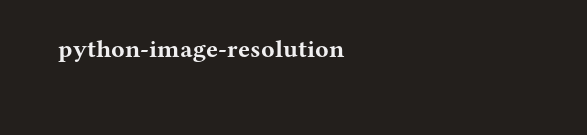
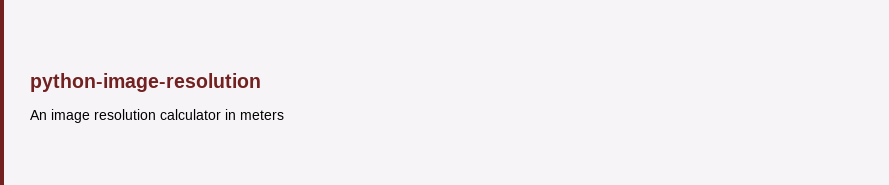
+ An image resolution calculator in meters

